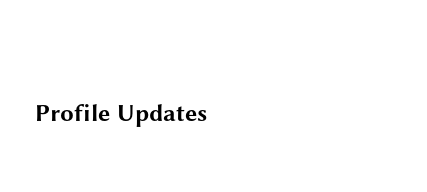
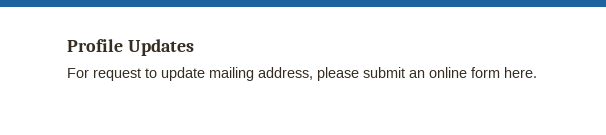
+ For request to update mailing address, please submit an online form here.

